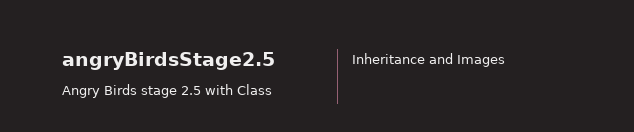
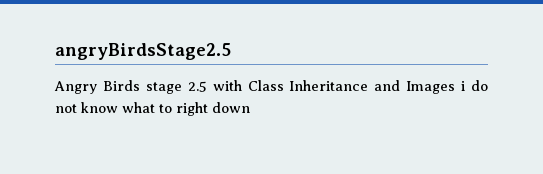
- Angry Birds stage 2.5 with Class Inheritance and Images
+ Angry Birds stage 2.5 with Class Inheritance and Images i do not know what to right down

